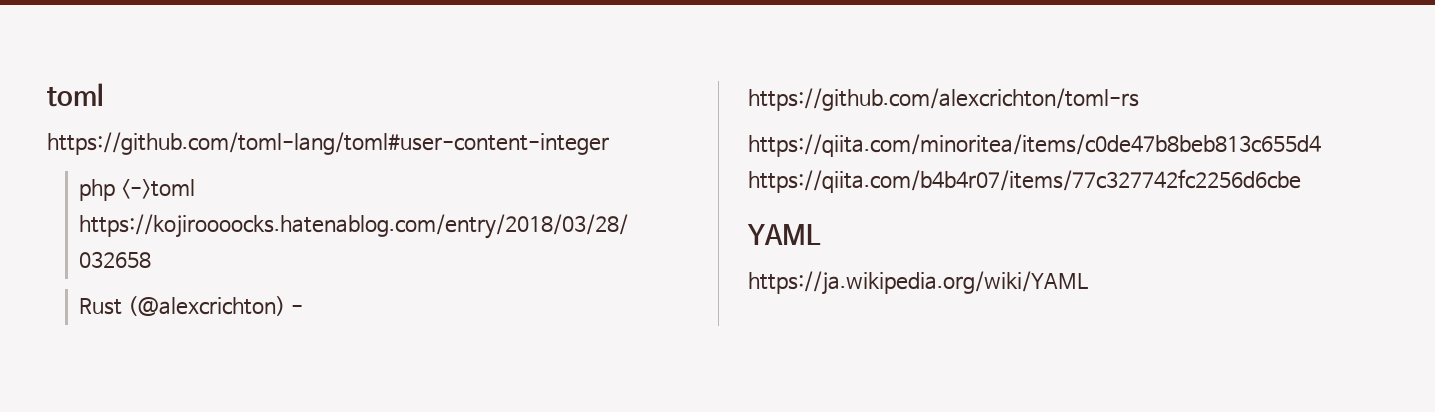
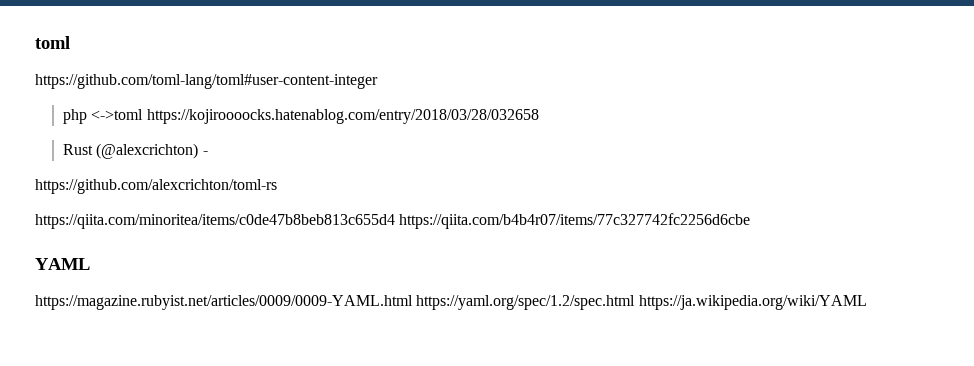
- https://ja.wikipedia.org/wiki/YAML
+ https://magazine.rubyist.net/articles/0009/0009-YAML.html https://yaml.org/spec/1.2/spec.html https://ja.wikipedia.org/wiki/YAML

